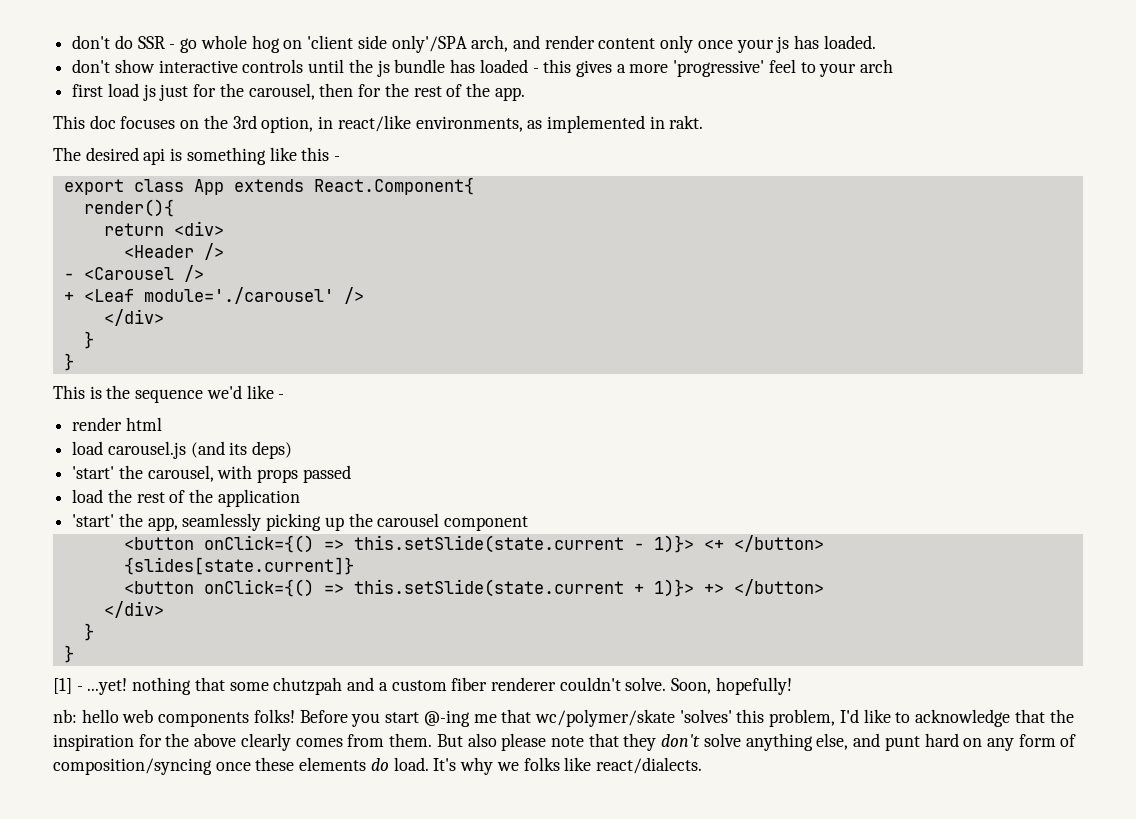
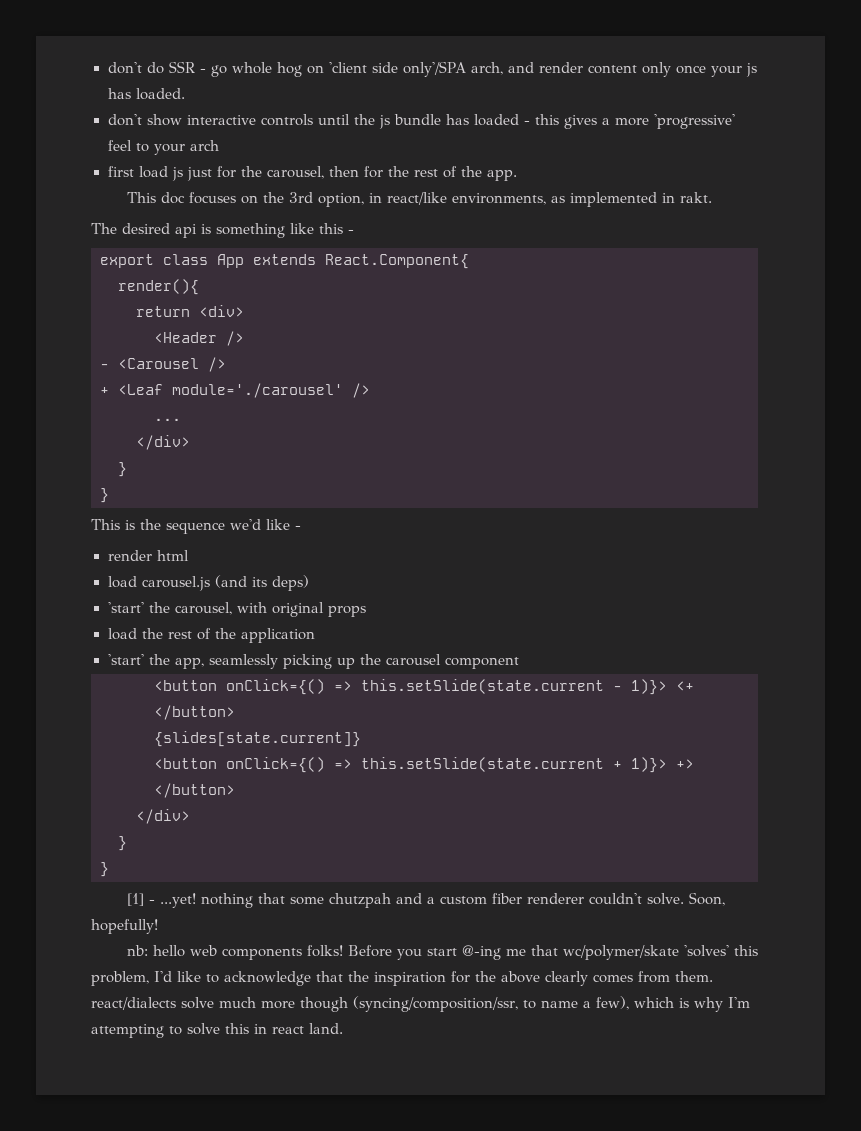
+ ...
- 'start' the carousel, with props passed
+ 'start' the carousel, with original props
- Before you start @-ing me that wc/polymer/skate 'solves' this problem, I'd like to acknowledge that the inspiration for the above clearly comes from them. But also please note that they don't solve anything else, and punt hard on any form of composition/syncing once these elements do load. It's why we folks like react/dialects.
+ Before you start @-ing me that wc/polymer/skate 'solves' this problem, I'd like to acknowledge that the inspiration for the above clearly comes from them. react/dialects solve much more though (syncing/composition/ssr, to name a few), which is why I'm attempting to solve this in react land.

